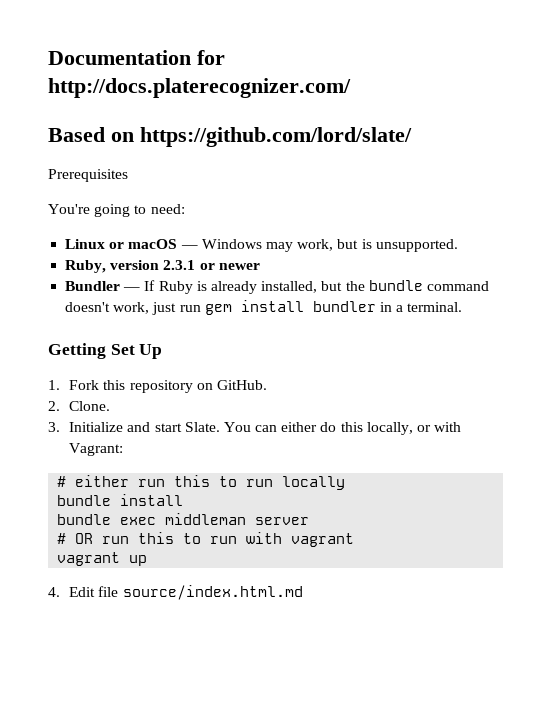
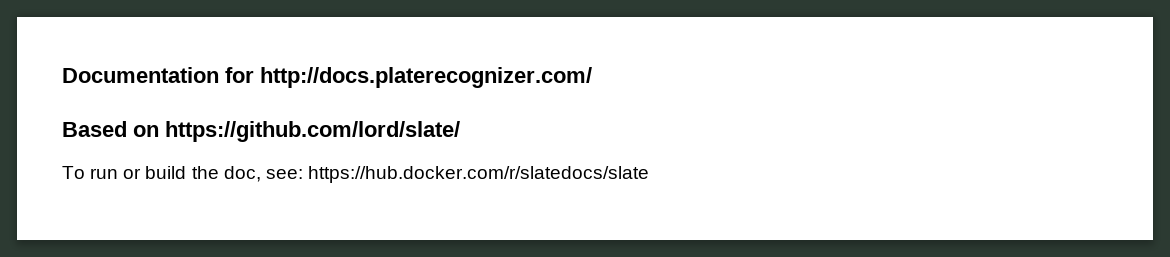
- Prerequisites
- You're going to need:
- Linux or macOS — Windows may work, but is unsupported.
- Ruby, version 2.3.1 or newer
- Bundler — If Ruby is already installed, but the bundle command doesn't work, just run gem install bundler in a terminal.
- Getting Set Up
- 1. Fork this repository on GitHub.
- 2. Clone.
- 3. Initialize and start Slate. You can either do this locally, or with Vagrant:
- # either run this to run locally
- bundle install
- bundle exec middleman server
- # OR run this to run with vagrant
- vagrant up
- 4. Edit file source/index.html.md
+ To run or build the doc, see: https://hub.docker.com/r/slatedocs/slate

